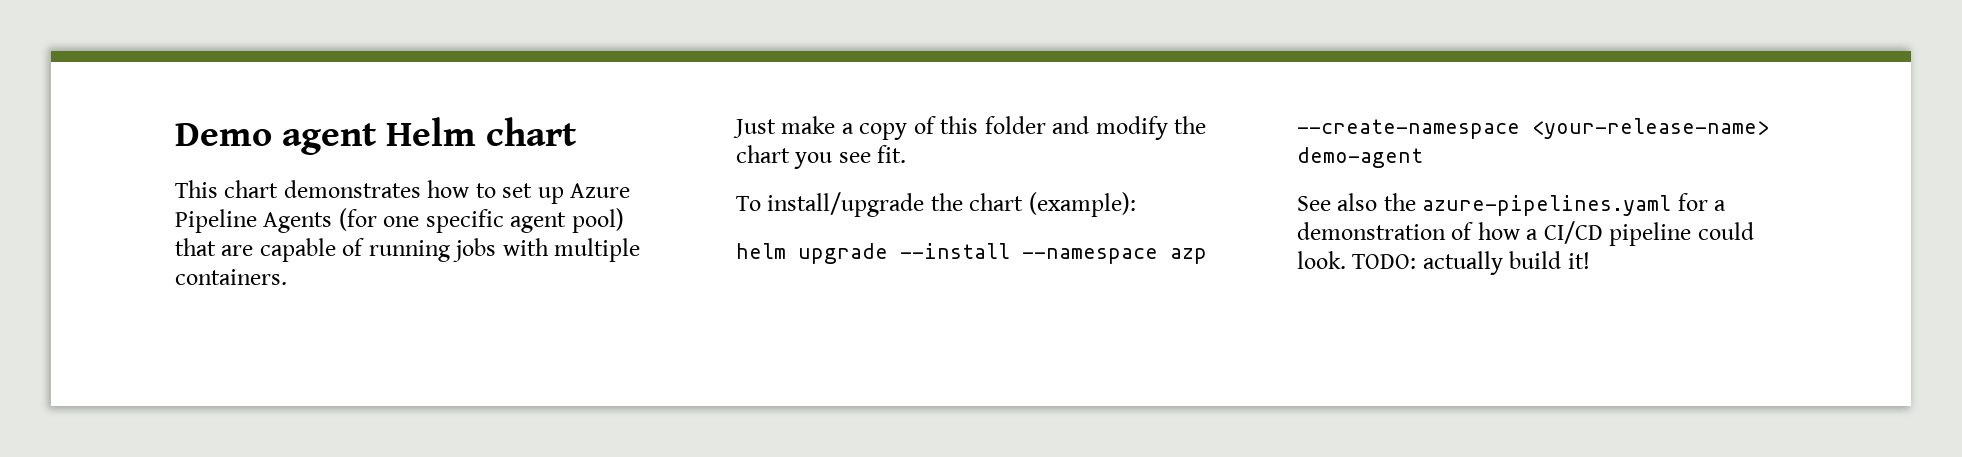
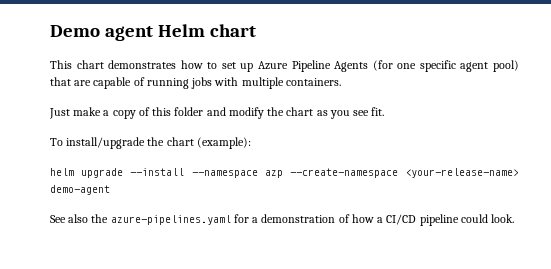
- Just make a copy of this folder and modify the chart you see fit.
+ Just make a copy of this folder and modify the chart as you see fit.
- TODO: actually build it!

